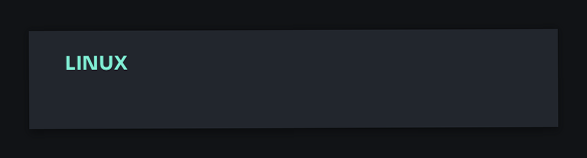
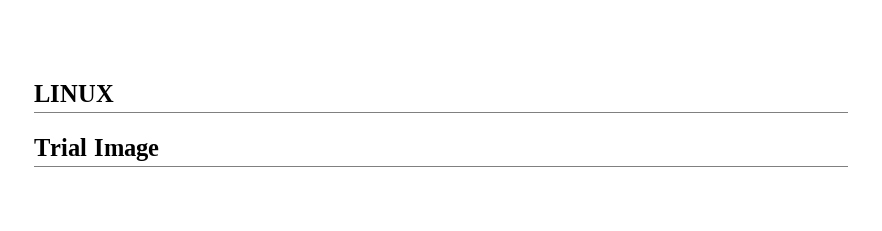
+ Trial Image

